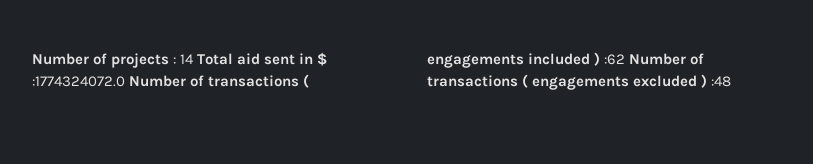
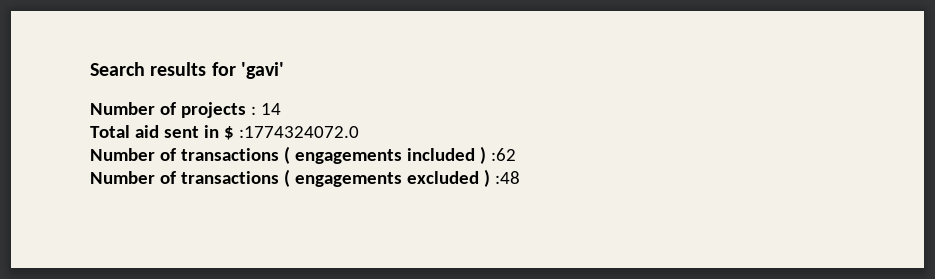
+ Search results for 'gavi'
- Number of projects : 14 Total aid sent in $ :1774324072.0 Number of transactions ( engagements included ) :62 Number of transactions ( engagements excluded ) :48
+ Number of projects : 14
+ Total aid sent in $ :1774324072.0
+ Number of transactions ( engagements included ) :62
+ Number of transactions ( engagements excluded ) :48

